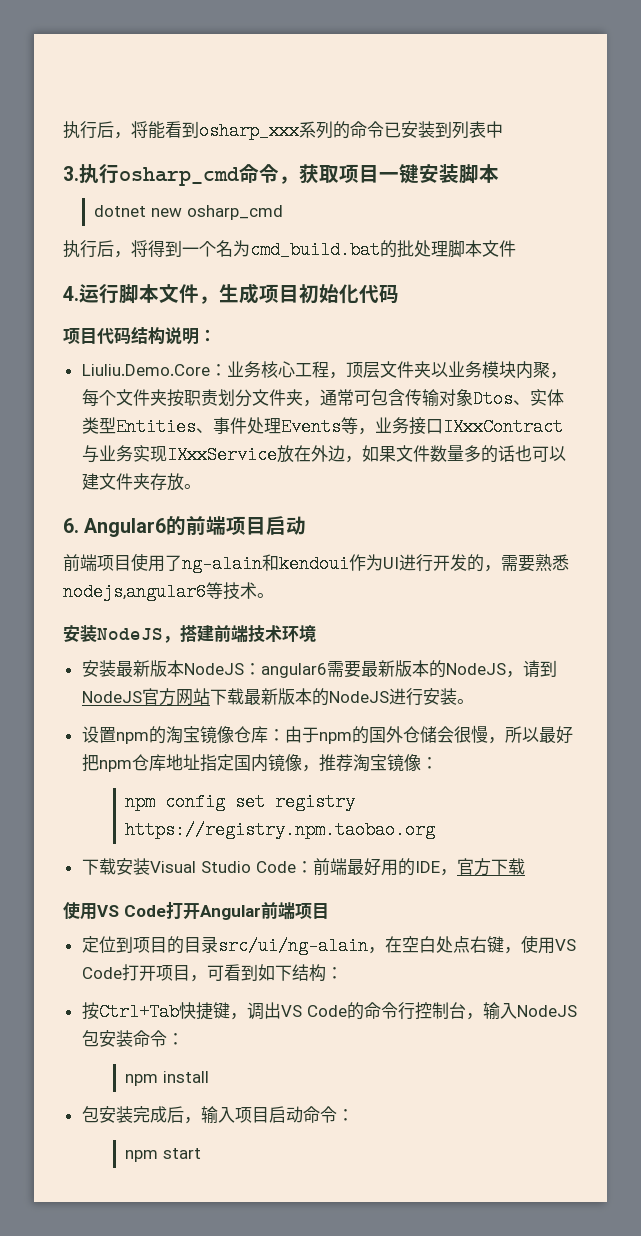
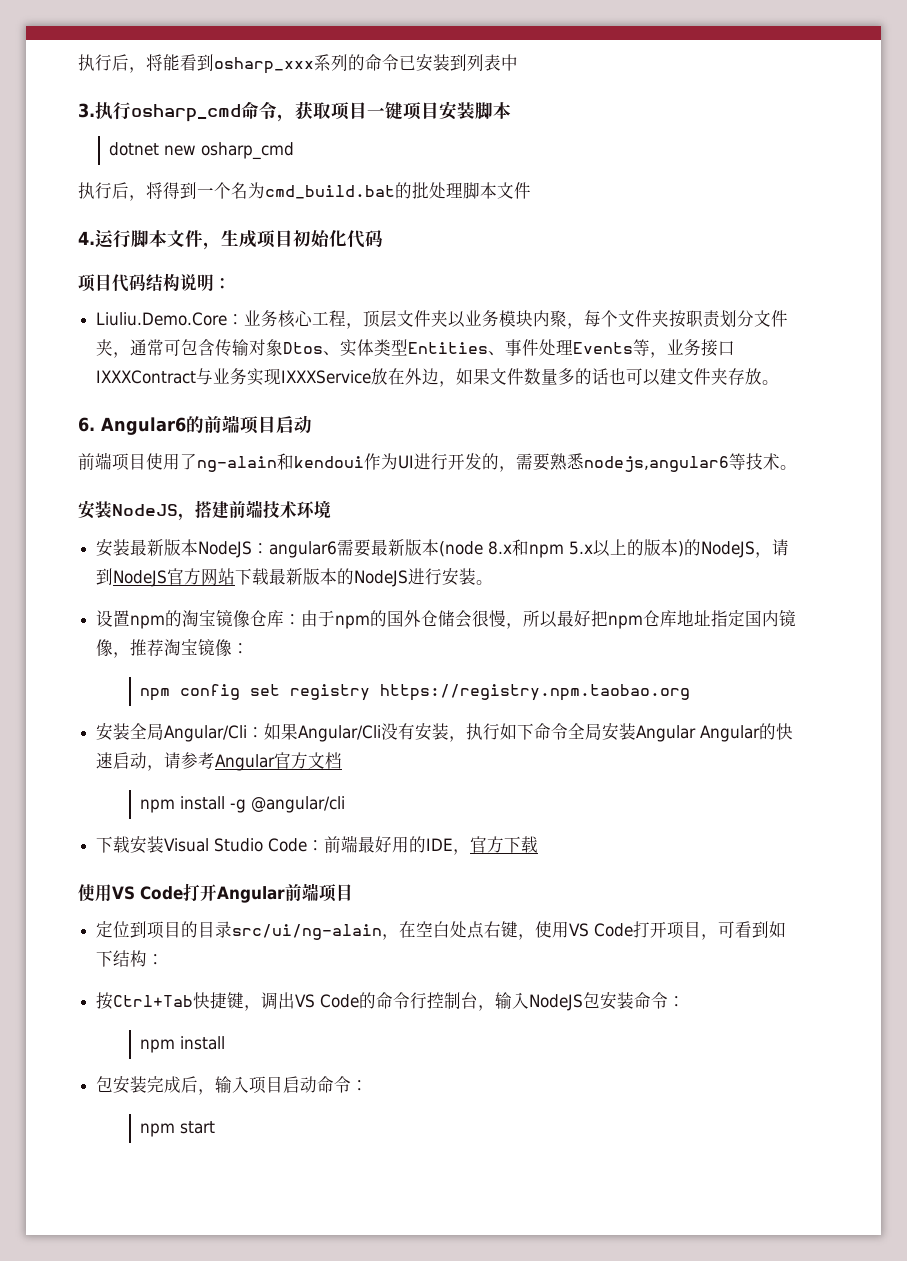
- 3.执行osharp_cmd命令，获取项目一键安装脚本
+ 3.执行osharp_cmd命令，获取项目一键项目安装脚本
- Liuliu.Demo.Core：业务核心工程，顶层文件夹以业务模块内聚，每个文件夹按职责划分文件夹，通常可包含传输对象Dtos、实体类型Entities、事件处理Events等，业务接口IXxxContract与业务实现IXxxService放在外边，如果文件数量多的话也可以建文件夹存放。
+ Liuliu.Demo.Core：业务核心工程，顶层文件夹以业务模块内聚，每个文件夹按职责划分文件夹，通常可包含传输对象Dtos、实体类型Entities、事件处理Events等，业务接口IXXXContract与业务实现IXXXService放在外边，如果文件数量多的话也可以建文件夹存放。
- 安装最新版本NodeJS：angular6需要最新版本的NodeJS，请到NodeJS官方网站下载最新版本的NodeJS进行安装。
+ 安装最新版本NodeJS：angular6需要最新版本(node 8.x和npm 5.x以上的版本)的NodeJS，请到NodeJS官方网站下载最新版本的NodeJS进行安装。
+ 安装全局Angular/Cli：如果Angular/Cli没有安装，执行如下命令全局安装Angular Angular的快速启动，请参考Angular官方文档
+ npm install -g @angular/cli

